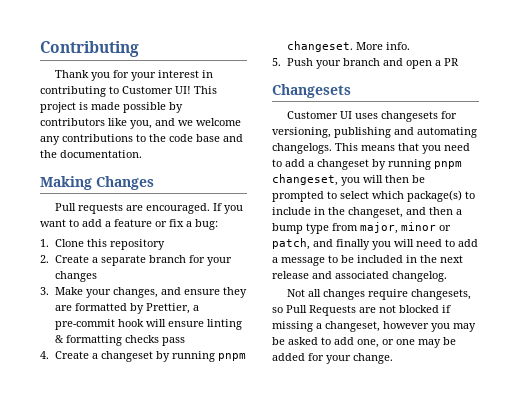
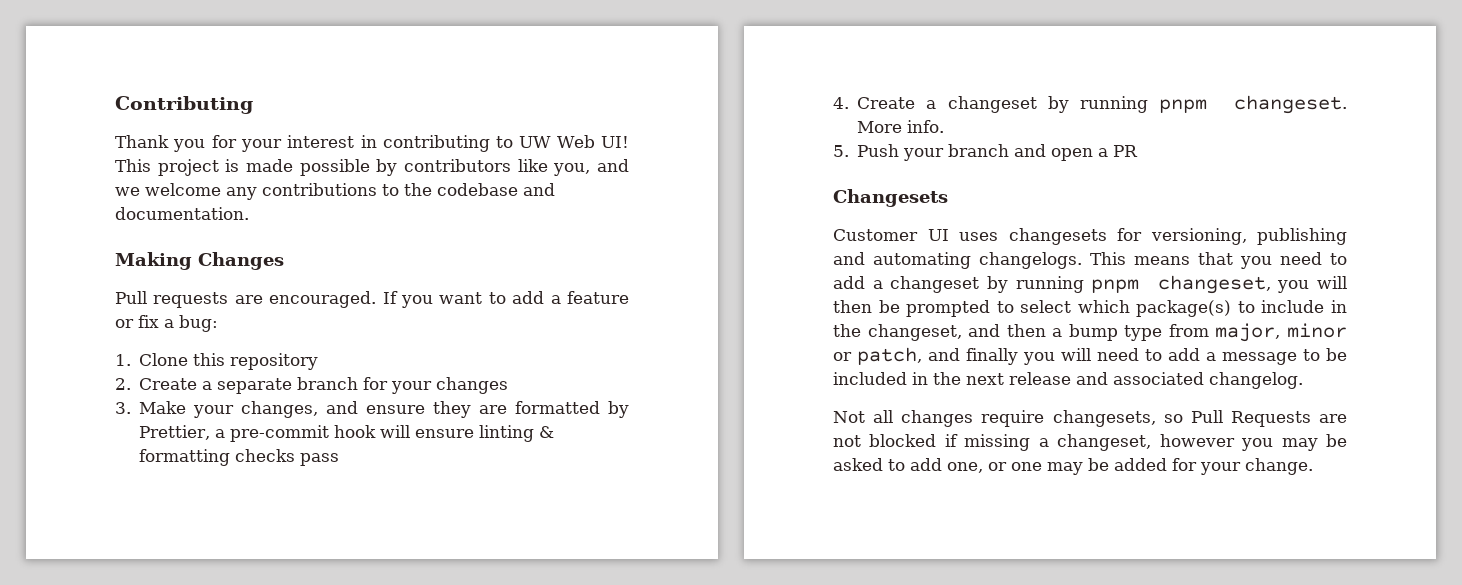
- Thank you for your interest in contributing to Customer UI!
+ Thank you for your interest in contributing to UW Web UI!
- This project is made possible by contributors like you, and we welcome any contributions to the code base and the documentation.
+ This project is made possible by contributors like you, and we welcome any contributions to the codebase and documentation.

